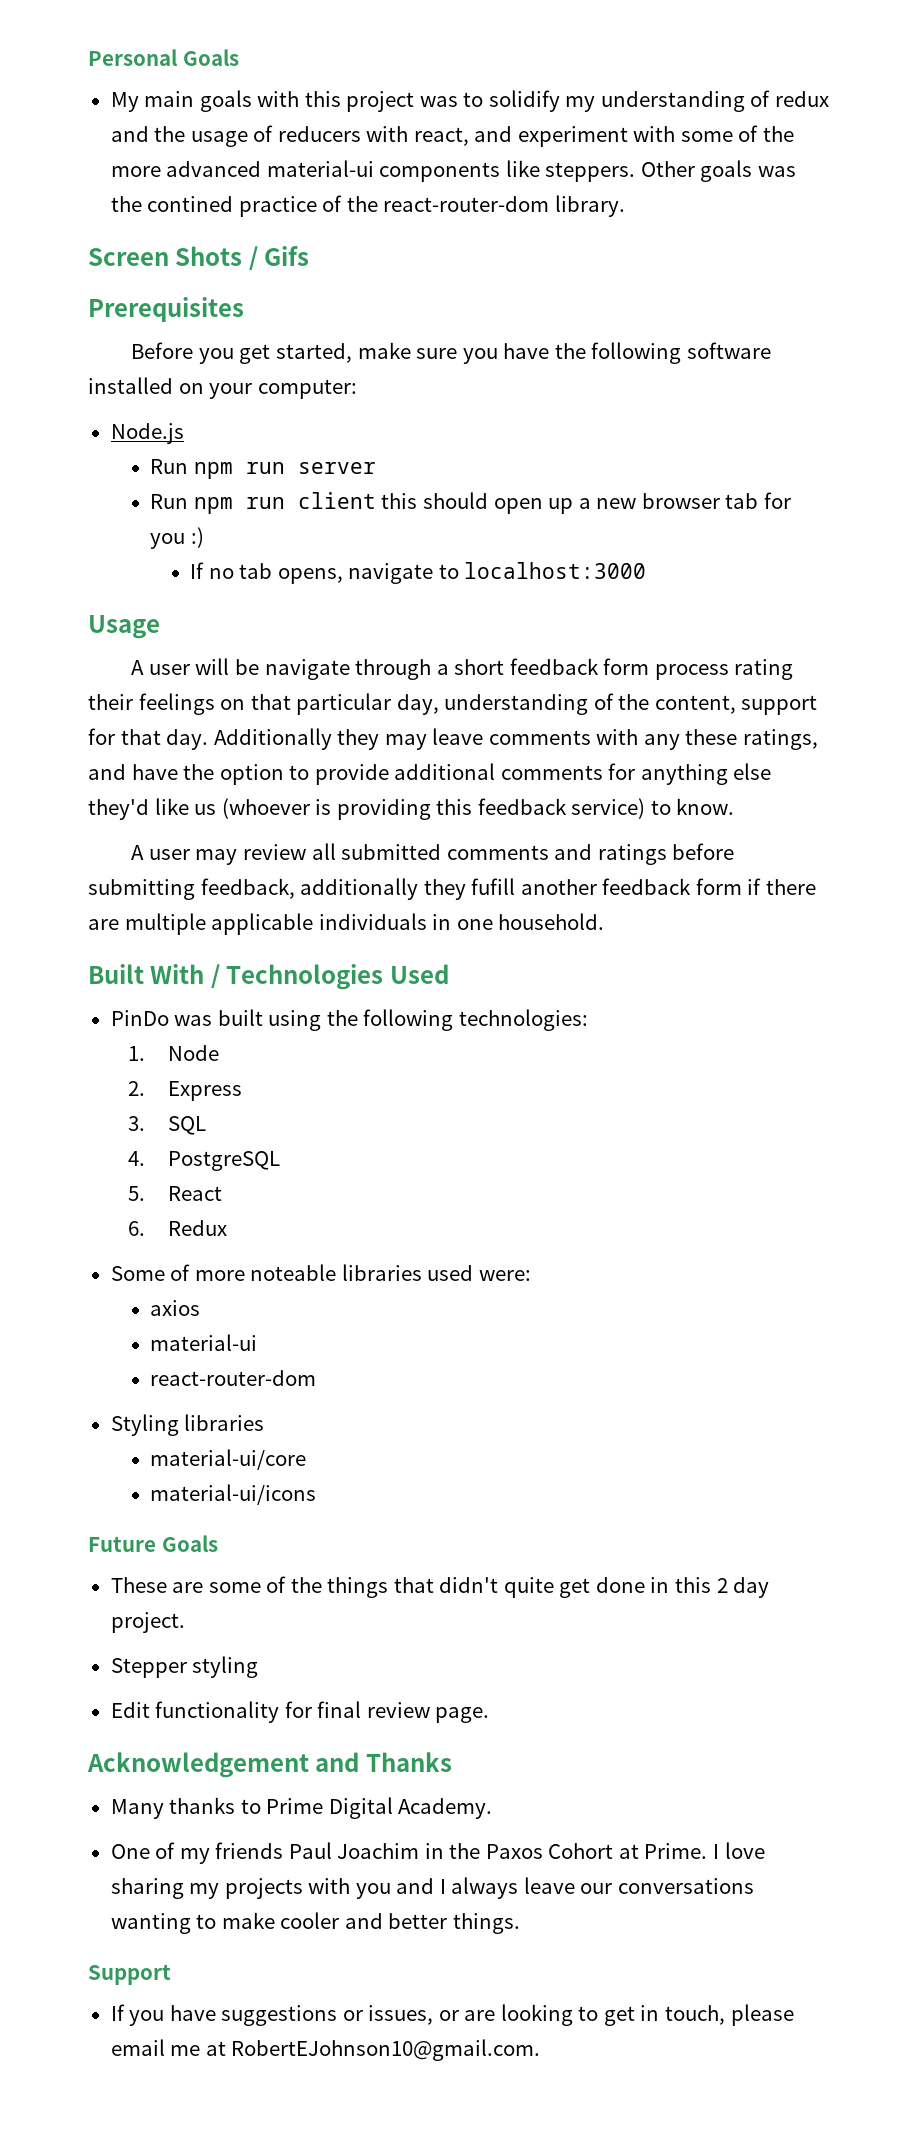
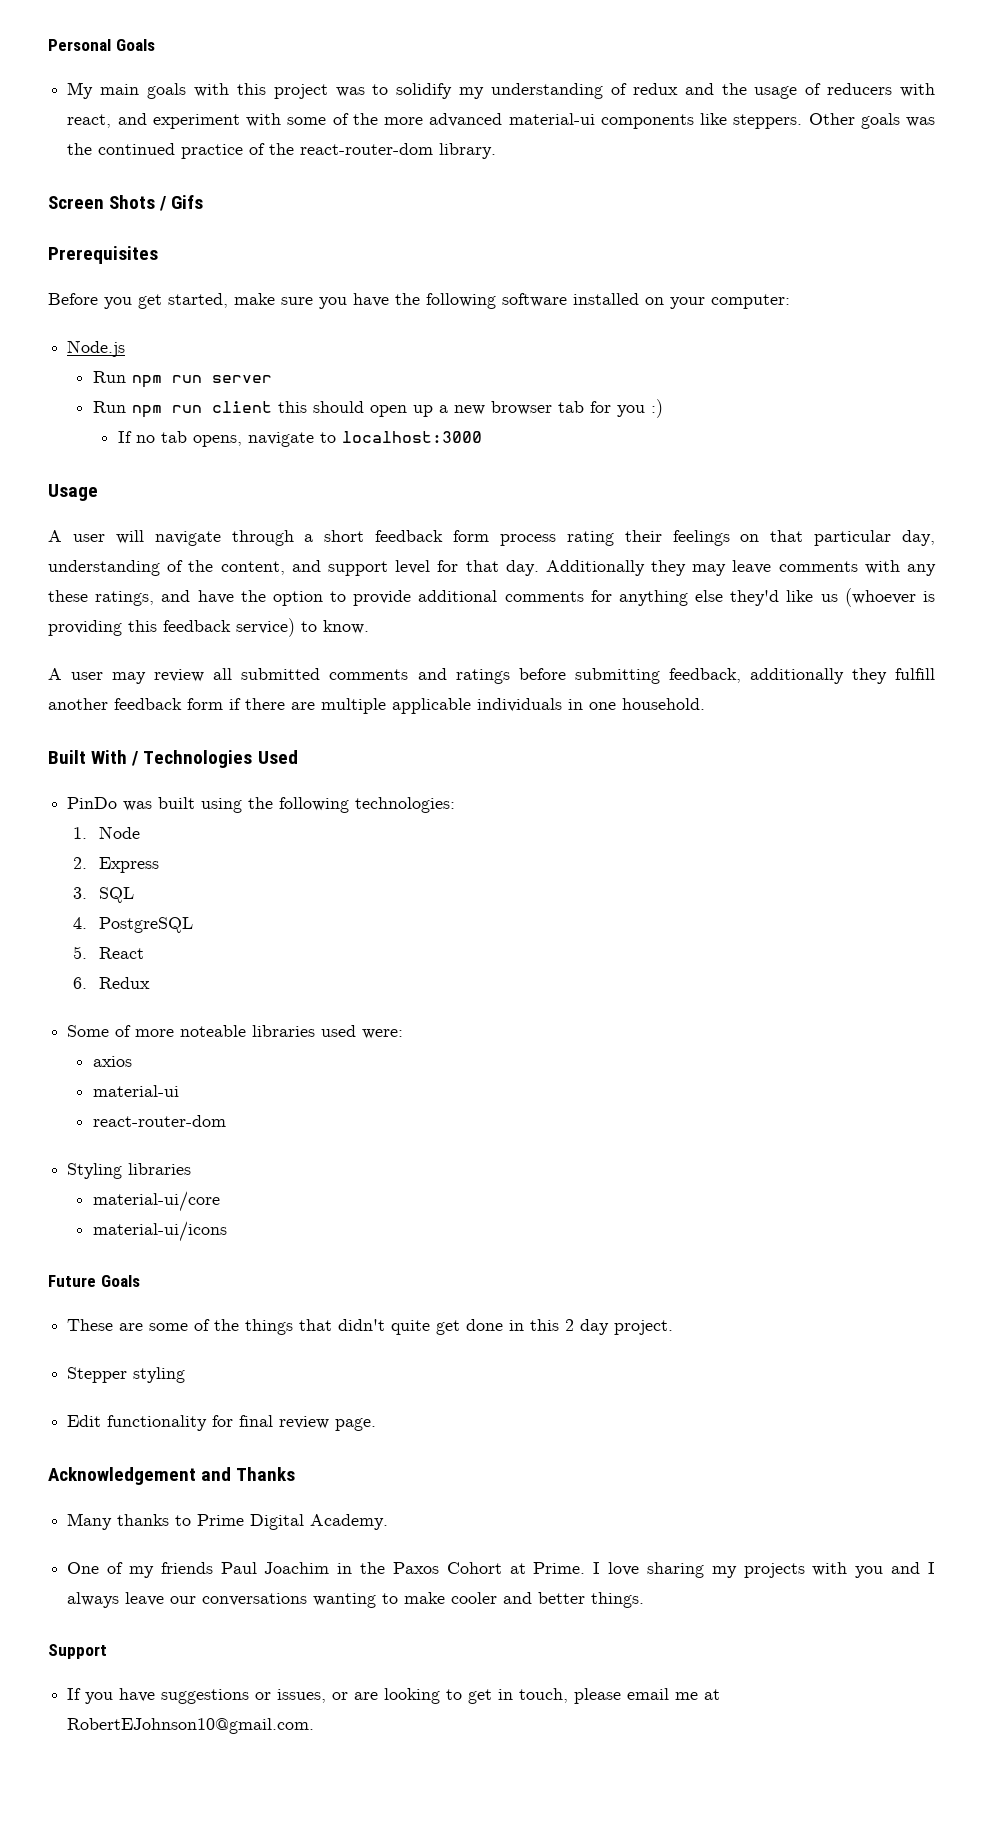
- Other goals was the contined practice of the react-router-dom library.
+ Other goals was the continued practice of the react-router-dom library.
- A user will be navigate through a short feedback form process rating their feelings on that particular day, understanding of the content, support for that day.
+ A user will navigate through a short feedback form process rating their feelings on that particular day, understanding of the content, and support level for that day.
- A user may review all submitted comments and ratings before submitting feedback, additionally they fufill another feedback form if there are multiple applicable individuals in one household.
+ A user may review all submitted comments and ratings before submitting feedback, additionally they fulfill another feedback form if there are multiple applicable individuals in one household.

